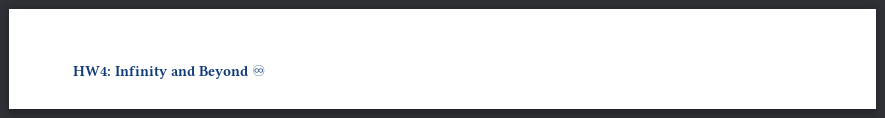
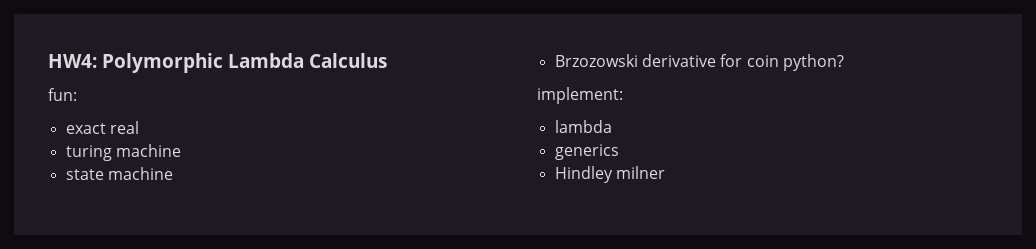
- HW4: Infinity and Beyond ♾
+ HW4: Polymorphic Lambda Calculus
+ fun:
+ exact real
+ turing machine
+ state machine
+ Brzozowski derivative for coin python?
+ implement:
+ lambda
+ generics
+ Hindley milner

